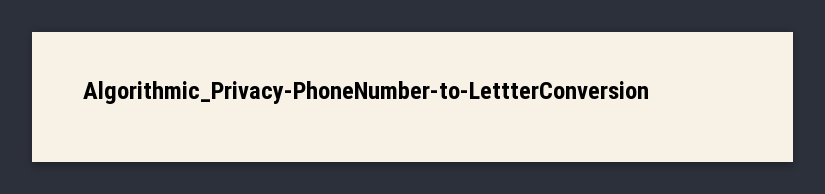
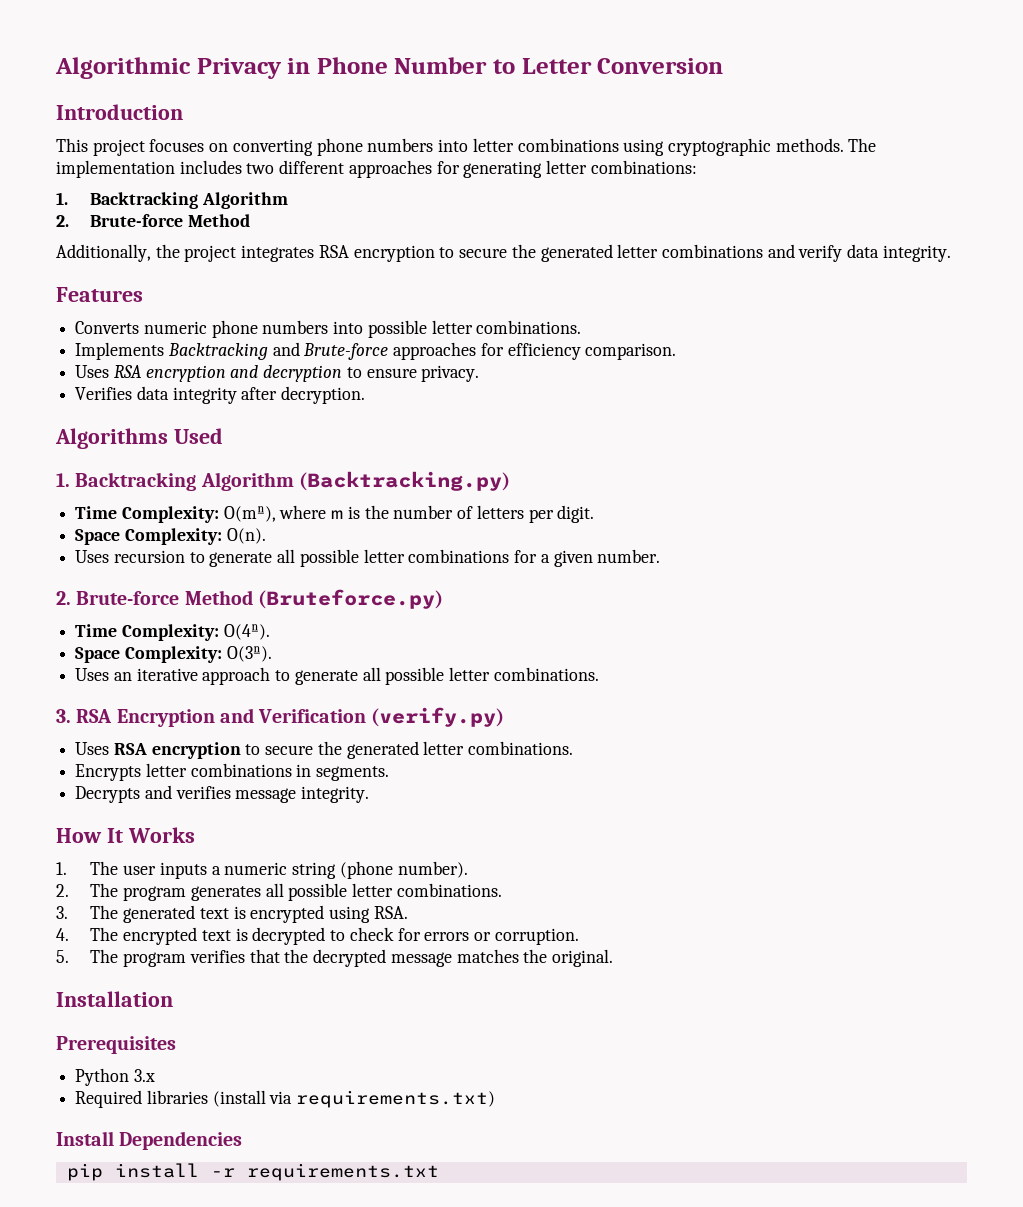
- Algorithmic_Privacy-PhoneNumber-to-LettterConversion
+ Algorithmic Privacy in Phone Number to Letter Conversion
+ Introduction
+ This project focuses on converting phone numbers into letter combinations using cryptographic methods. The implementation includes two different approaches for generating letter combinations:
+ 1. Backtracking Algorithm
+ 2. Brute-force Method
+ Additionally, the project integrates RSA encryption to secure the generated letter combinations and verify data integrity.
+ Features
+ Converts numeric phone numbers into possible letter combinations.
+ Implements Backtracking and Brute-force approaches for efficiency comparison.
+ Uses RSA encryption and decryption to ensure privacy.
+ Verifies data integrity after decryption.
+ Algorithms Used
+ 1. Backtracking Algorithm (Backtracking.py)
+ Time Complexity: O(mⁿ), where m is the number of letters per digit.
+ Space Complexity: O(n).
+ Uses recursion to generate all possible letter combinations for a given number.
+ 2. Brute-force Method (Bruteforce.py)
+ Time Complexity: O(4ⁿ).
+ Space Complexity: O(3ⁿ).
+ Uses an iterative approach to generate all possible letter combinations.
+ 3. RSA Encryption and Verification (verify.py)
+ Uses RSA encryption to secure the generated letter combinations.
+ Encrypts letter combinations in segments.
+ Decrypts and verifies message integrity.
+ How It Works
+ 1. The user inputs a numeric string (phone number).
+ 2. The program generates all possible letter combinations.
+ 3. The generated text is encrypted using RSA.
+ 4. The encrypted text is decrypted to check for errors or corruption.
+ 5. The program verifies that the decrypted message matches the original.
+ Installation
+ Prerequisites
+ Python 3.x
+ Required libraries (install via requirements.txt)
+ Install Dependencies
+ pip install -r requirements.txt

